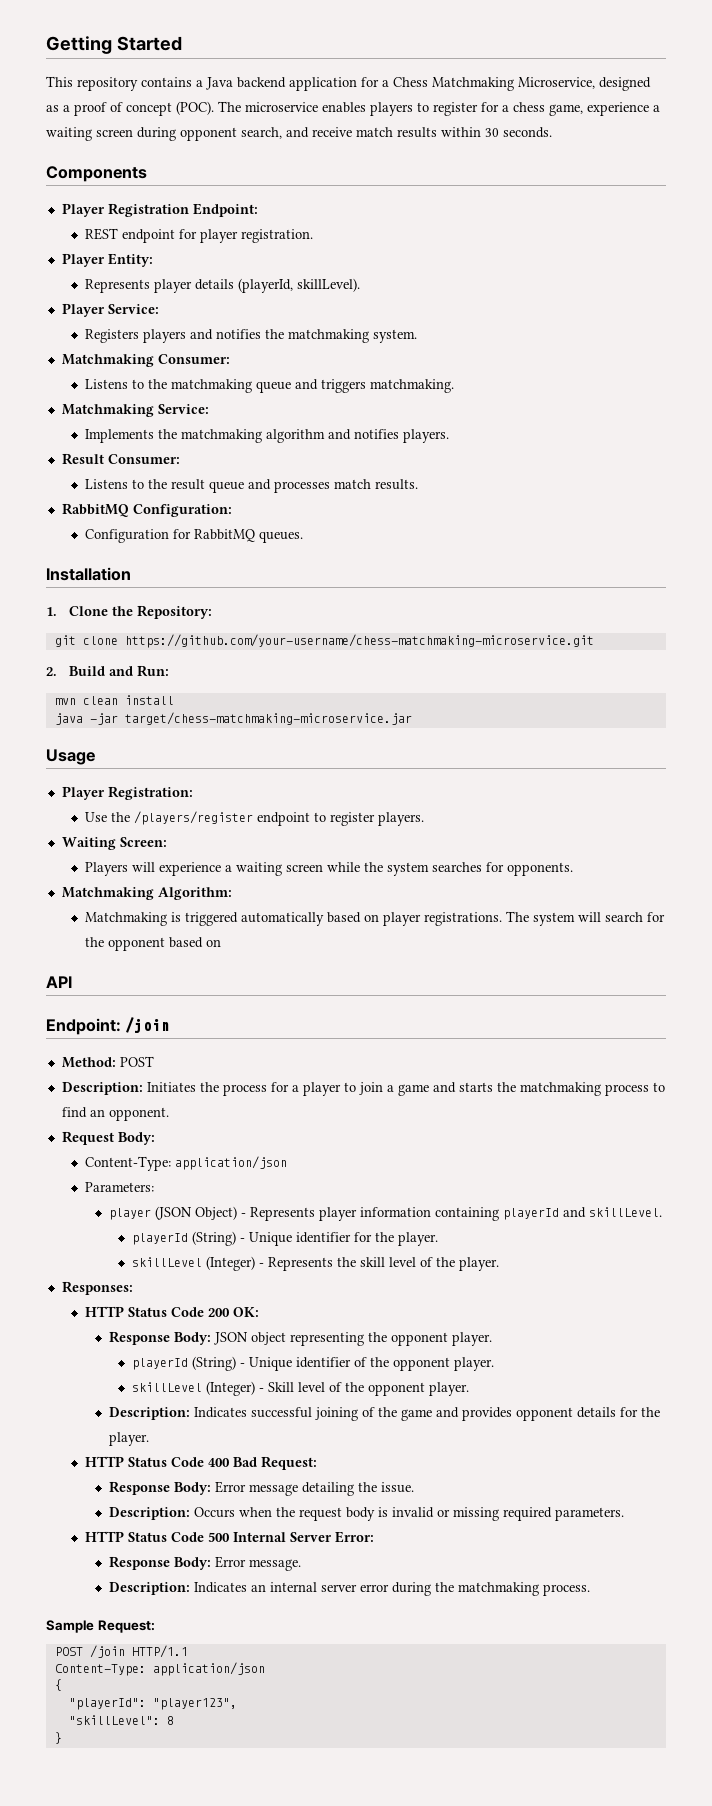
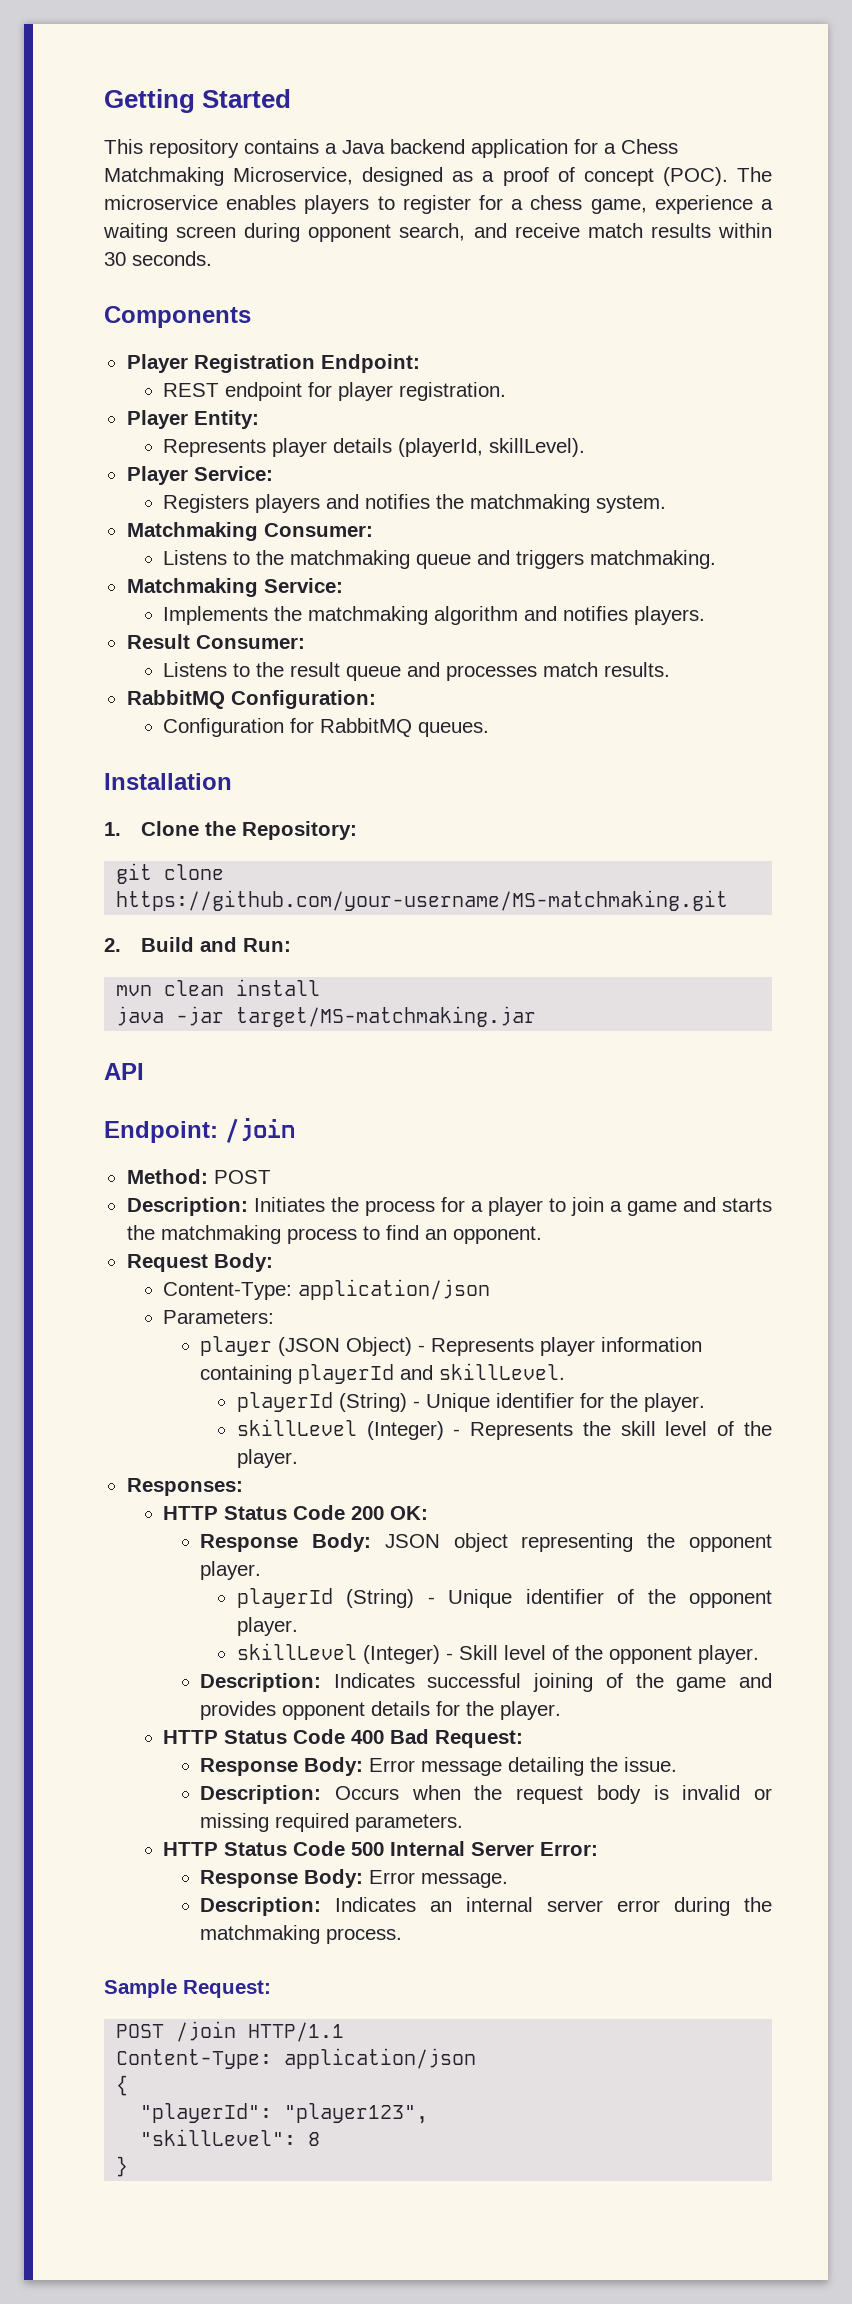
- git clone https://github.com/your-username/chess-matchmaking-microservice.git
+ git clone https://github.com/your-username/MS-matchmaking.git
- java -jar target/chess-matchmaking-microservice.jar
- Usage
- Player Registration:
- Use the /players/register endpoint to register players.
- Waiting Screen:
- Players will experience a waiting screen while the system searches for opponents.
- Matchmaking Algorithm:
- Matchmaking is triggered automatically based on player registrations. The system will search for the opponent based on
+ java -jar target/MS-matchmaking.jar

